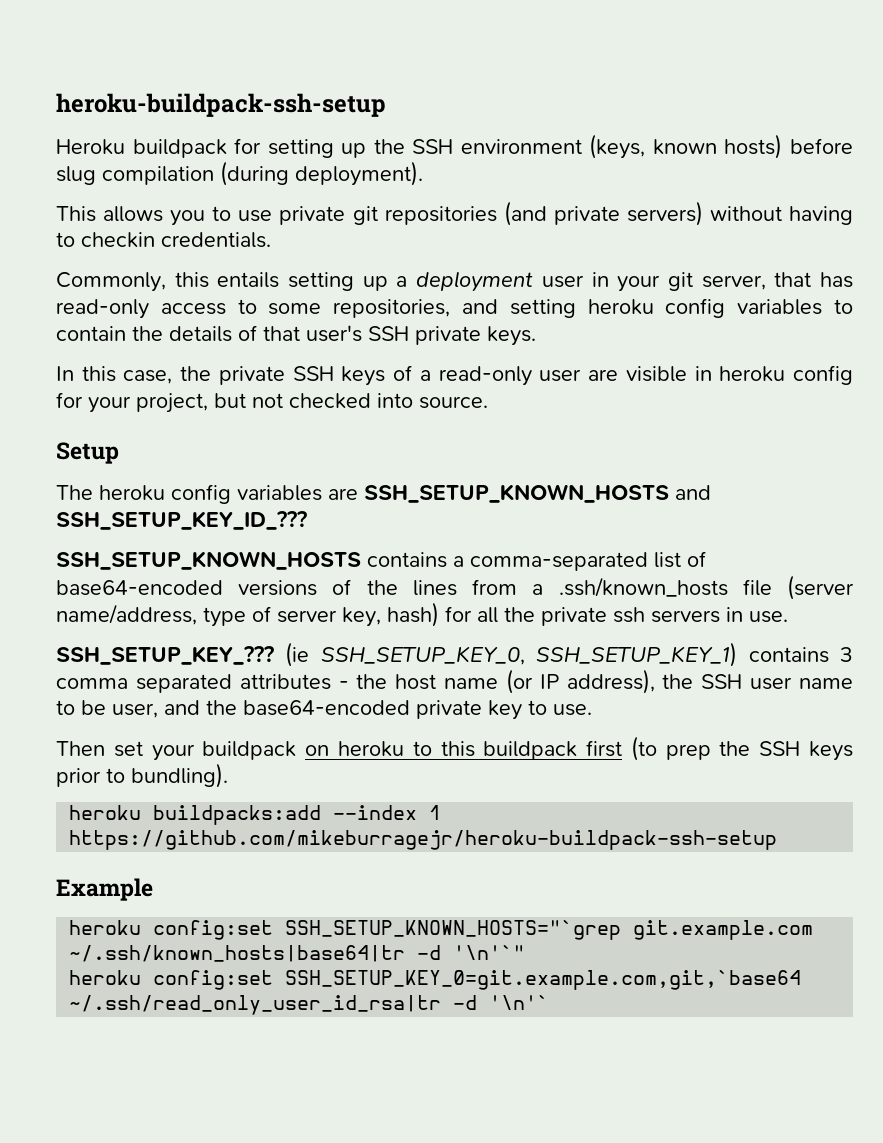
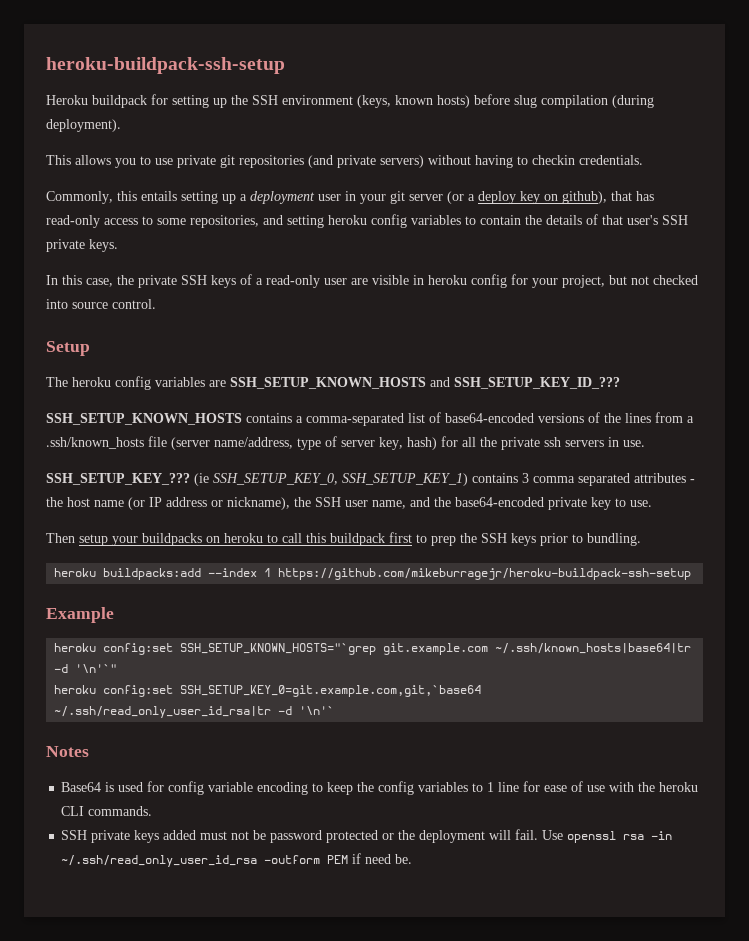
- Commonly, this entails setting up a deployment user in your git server, that has read-only access to some repositories, and setting heroku config variables to contain the details of that user's SSH private keys.
+ Commonly, this entails setting up a deployment user in your git server (or a deploy key on github), that has read-only access to some repositories, and setting heroku config variables to contain the details of that user's SSH private keys.
- In this case, the private SSH keys of a read-only user are visible in heroku config for your project, but not checked into source.
+ In this case, the private SSH keys of a read-only user are visible in heroku config for your project, but not checked into source control.
- (ie SSH_SETUP_KEY_0, SSH_SETUP_KEY_1) contains 3 comma separated attributes - the host name (or IP address), the SSH user name to be user, and the base64-encoded private key to use.
+ (ie SSH_SETUP_KEY_0, SSH_SETUP_KEY_1) contains 3 comma separated attributes - the host name (or IP address or nickname), the SSH user name, and the base64-encoded private key to use.
- Then set your buildpack on heroku to this buildpack first (to prep the SSH keys prior to bundling).
+ Then setup your buildpacks on heroku to call this buildpack first to prep the SSH keys prior to bundling.
+ Notes
+ Base64 is used for config variable encoding to keep the config variables to 1 line for ease of use with the heroku CLI commands.
+ SSH private keys added must not be password protected or the deployment will fail. Use openssl rsa -in ~/.ssh/read_only_user_id_rsa -outform PEM if need be.

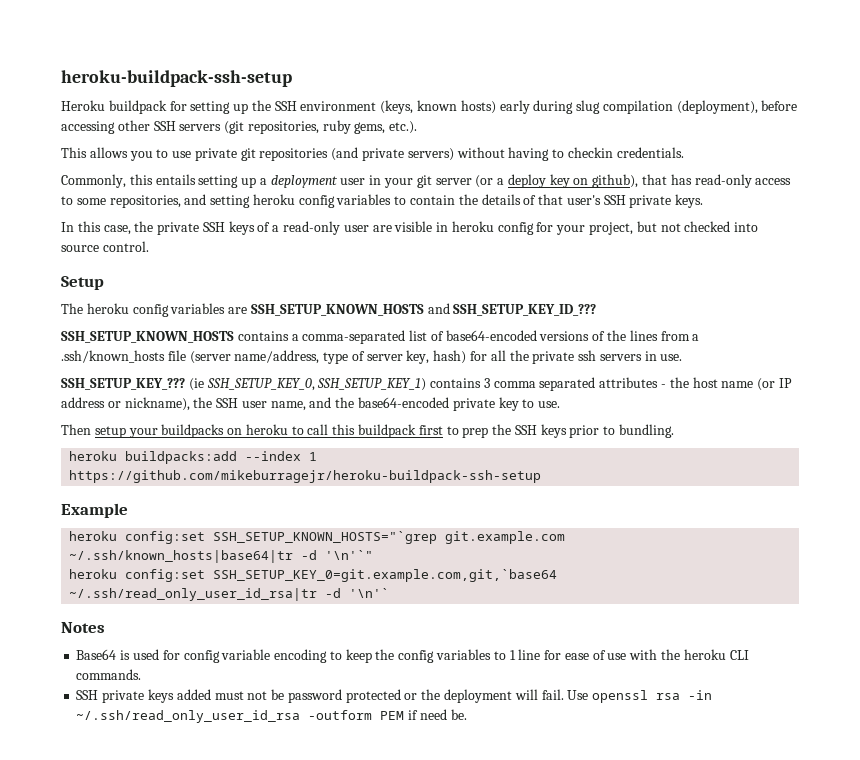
- Heroku buildpack for setting up the SSH environment (keys, known hosts) before slug compilation (during deployment).
+ Heroku buildpack for setting up the SSH environment (keys, known hosts) early during slug compilation (deployment), before accessing other SSH servers (git repositories, ruby gems, etc.).

